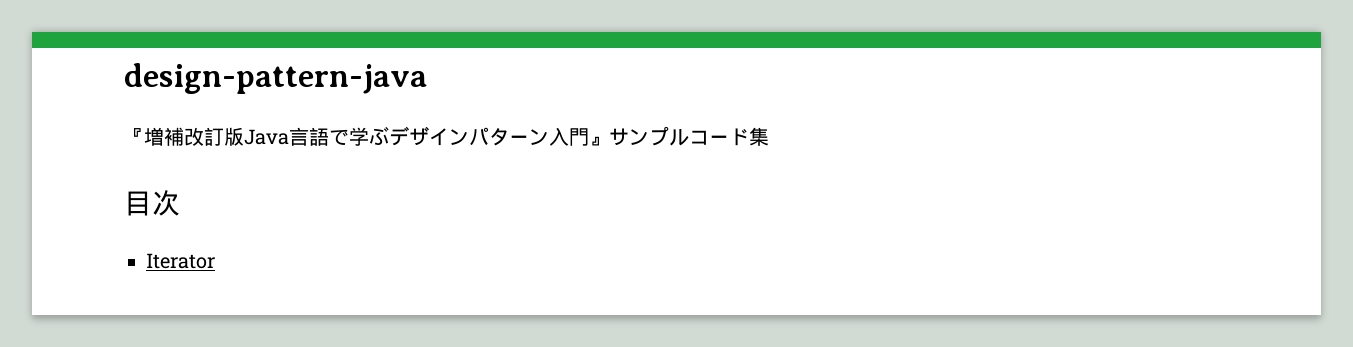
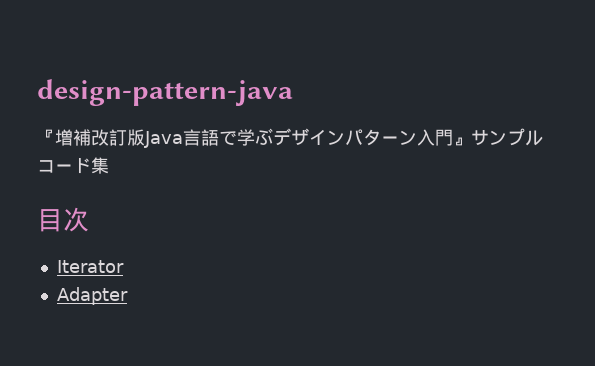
+ Adapter

